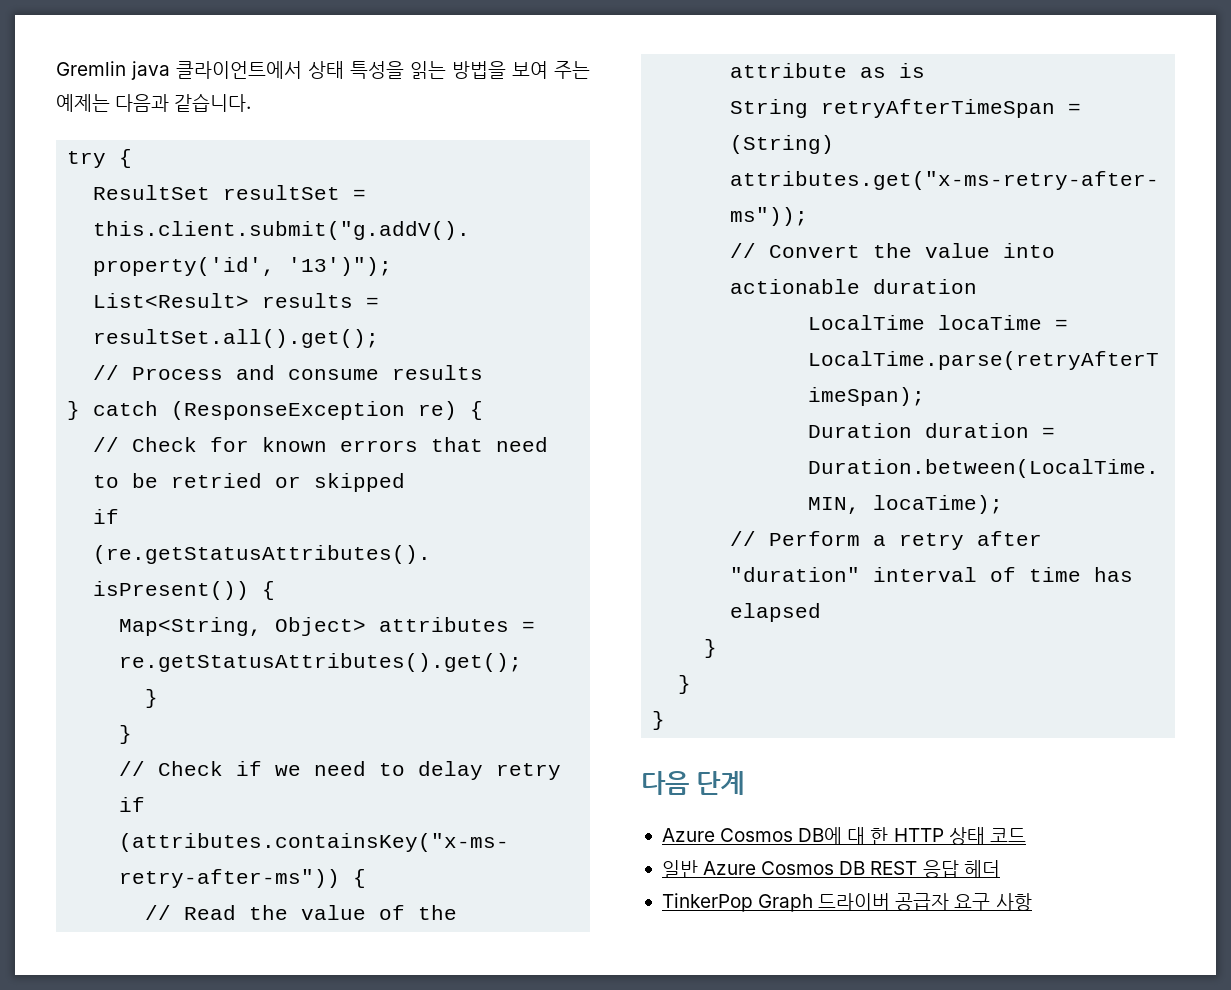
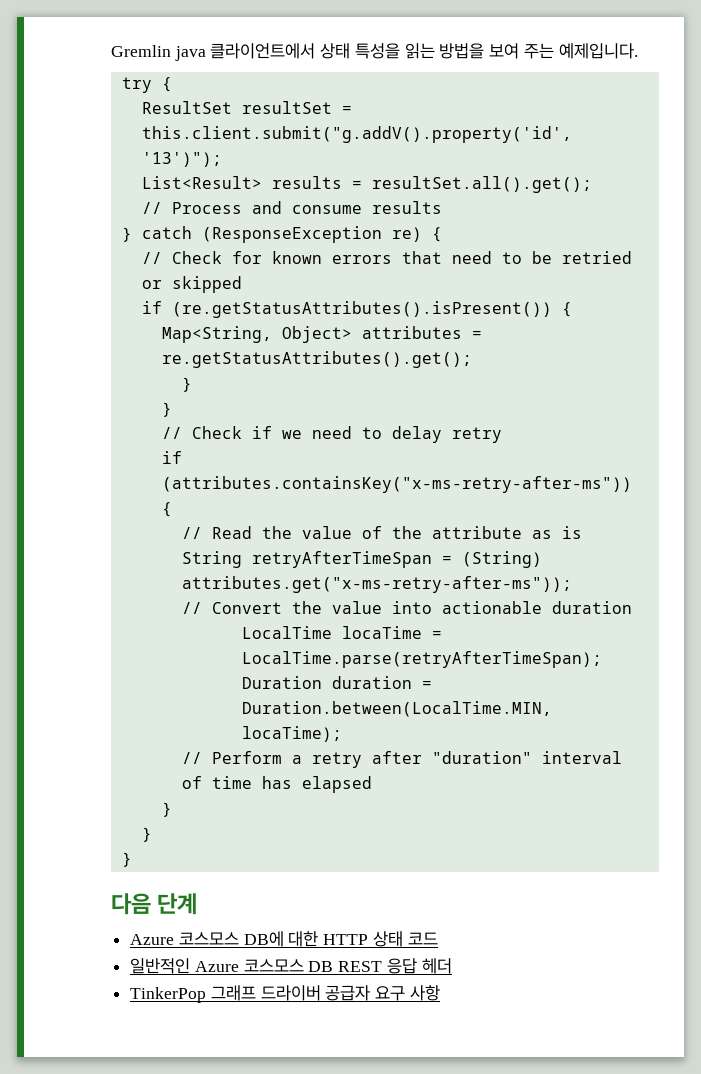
- Gremlin java 클라이언트에서 상태 특성을 읽는 방법을 보여 주는 예제는 다음과 같습니다.
+ Gremlin java 클라이언트에서 상태 특성을 읽는 방법을 보여 주는 예제입니다.
- Azure Cosmos DB에 대 한 HTTP 상태 코드
+ Azure 코스모스 DB에 대한 HTTP 상태 코드
- 일반 Azure Cosmos DB REST 응답 헤더
+ 일반적인 Azure 코스모스 DB REST 응답 헤더
- TinkerPop Graph 드라이버 공급자 요구 사항
+ TinkerPop 그래프 드라이버 공급자 요구 사항

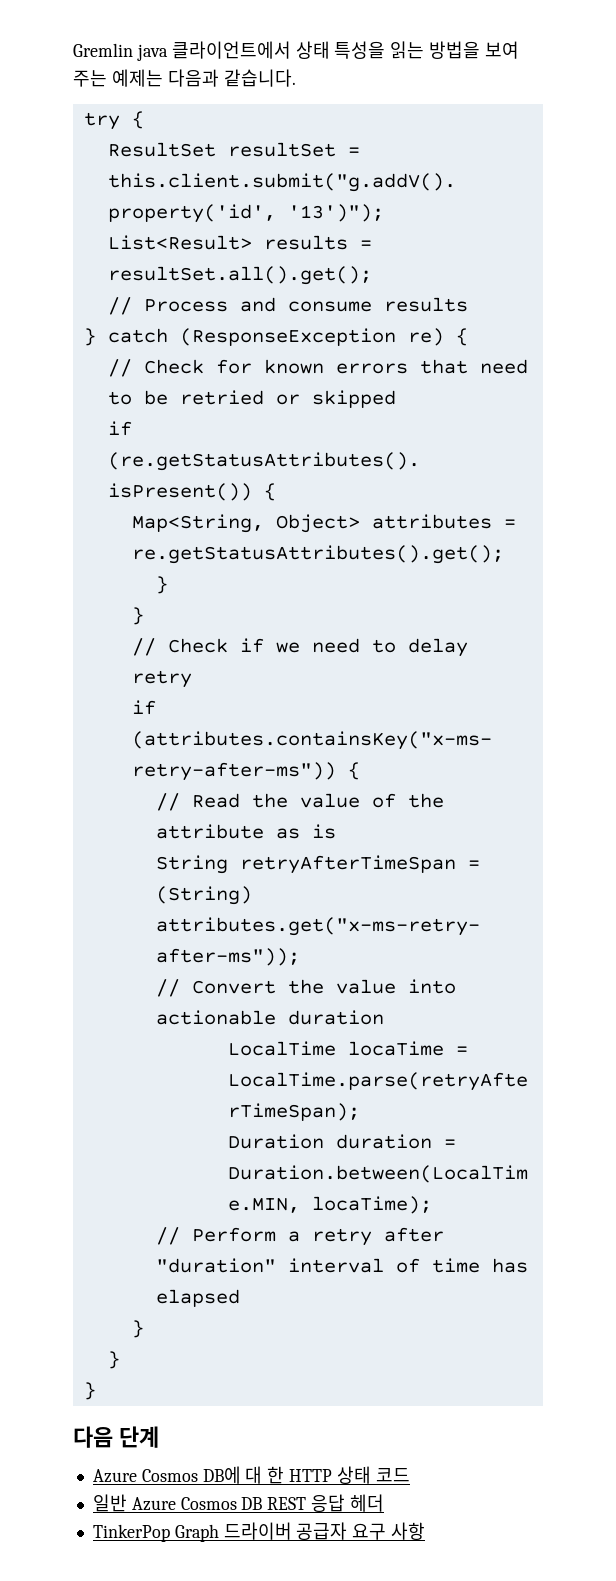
- Gremlin java 클라이언트에서 상태 특성을 읽는 방법을 보여 주는 예제입니다.
+ Gremlin java 클라이언트에서 상태 특성을 읽는 방법을 보여 주는 예제는 다음과 같습니다.
- Azure 코스모스 DB에 대한 HTTP 상태 코드
+ Azure Cosmos DB에 대 한 HTTP 상태 코드
- 일반적인 Azure 코스모스 DB REST 응답 헤더
+ 일반 Azure Cosmos DB REST 응답 헤더
- TinkerPop 그래프 드라이버 공급자 요구 사항
+ TinkerPop Graph 드라이버 공급자 요구 사항

